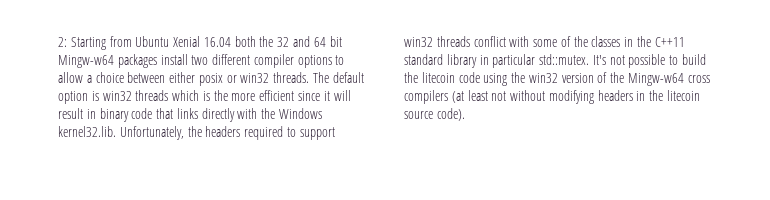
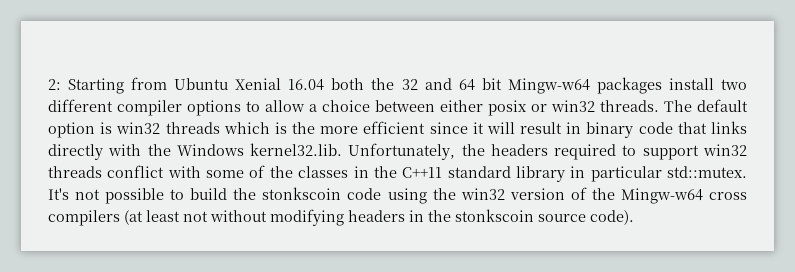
- It's not possible to build the litecoin code using the win32 version of the Mingw-w64 cross compilers (at least not without modifying headers in the litecoin source code).
+ It's not possible to build the stonkscoin code using the win32 version of the Mingw-w64 cross compilers (at least not without modifying headers in the stonkscoin source code).

